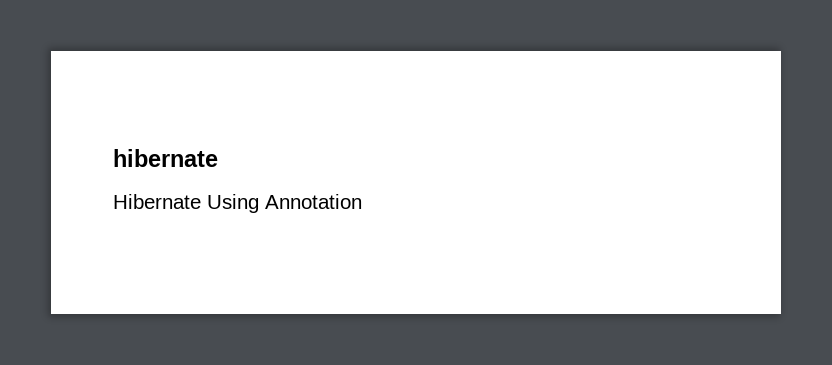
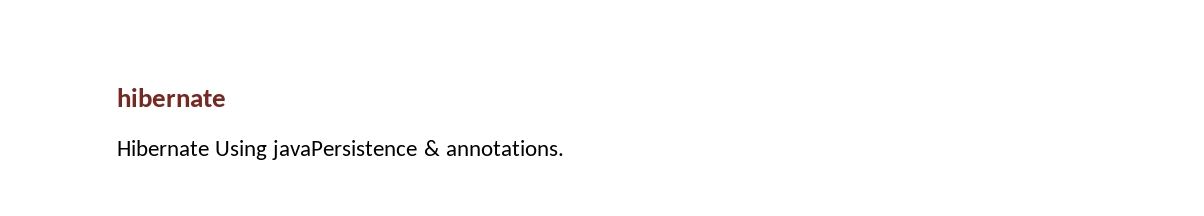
- Hibernate Using Annotation
+ Hibernate Using javaPersistence & annotations.

